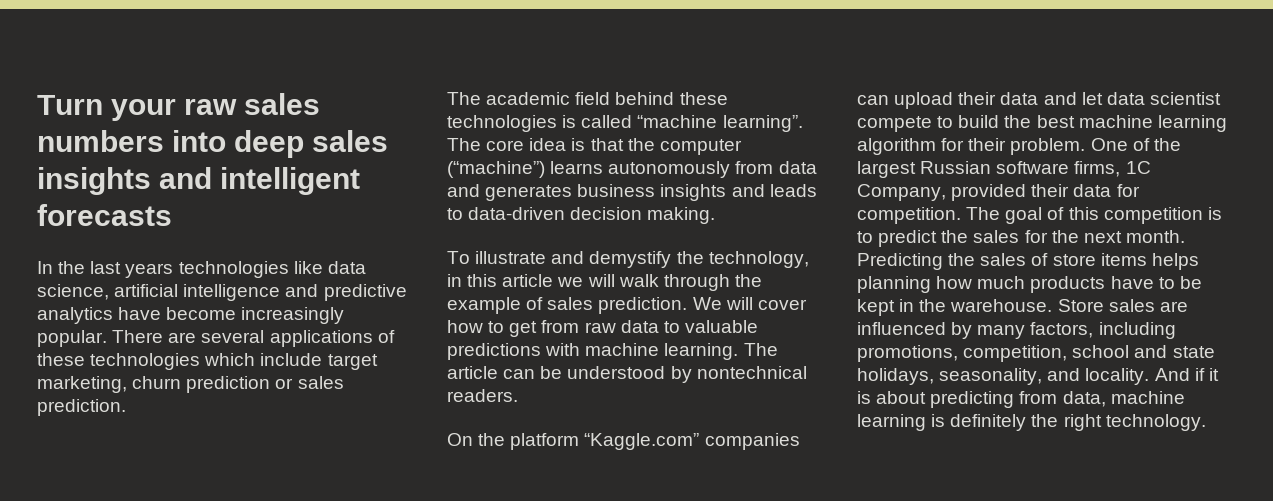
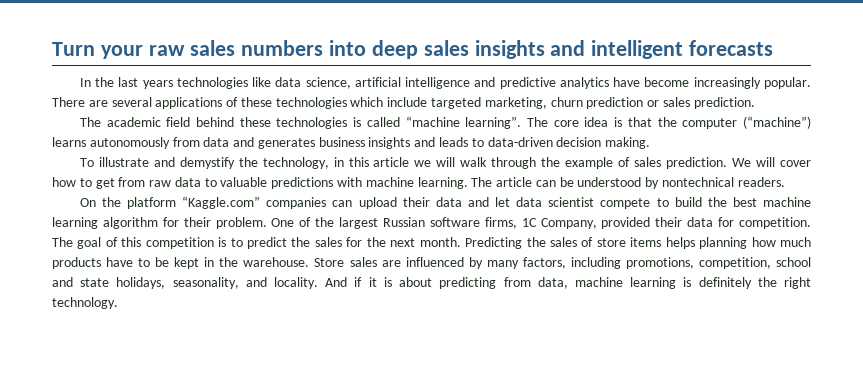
- There are several applications of these technologies which include target marketing, churn prediction or sales prediction.
+ There are several applications of these technologies which include targeted marketing, churn prediction or sales prediction.

